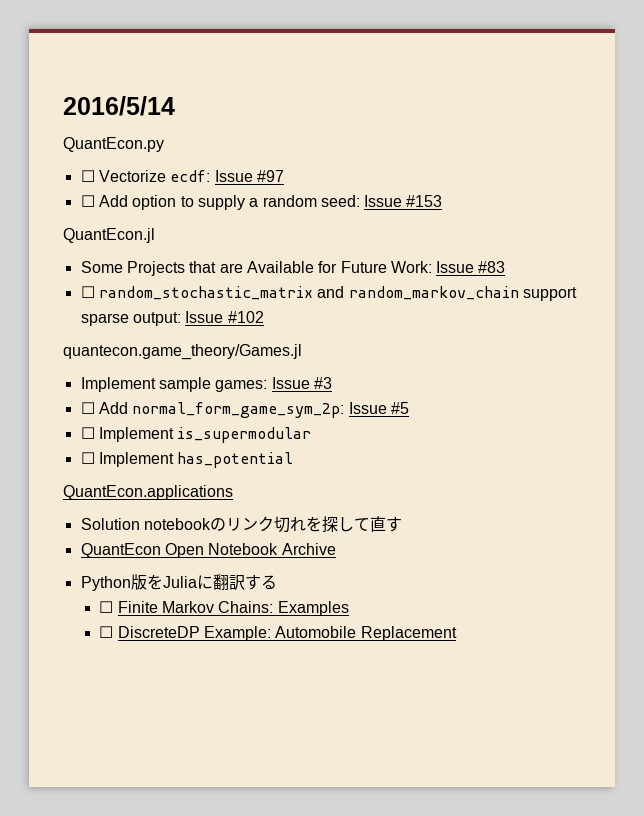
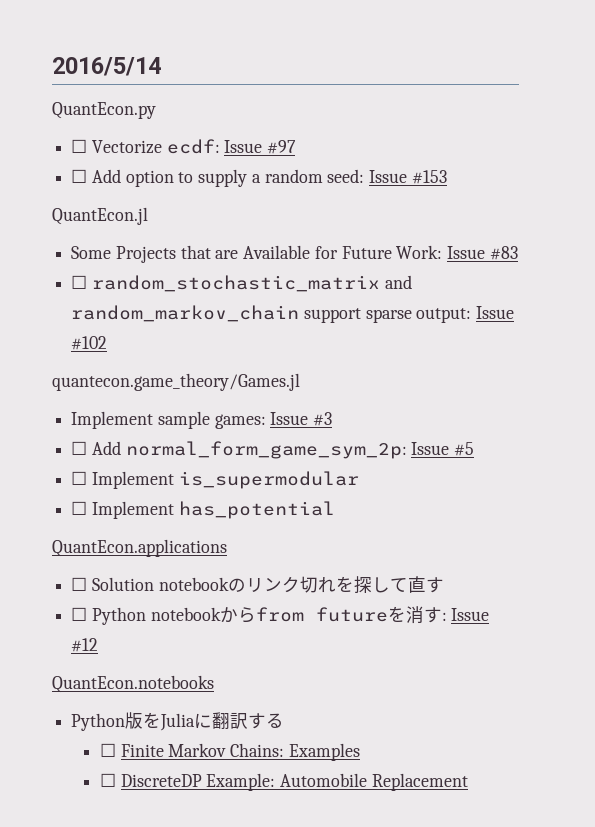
- Solution notebookのリンク切れを探して直す
+ ☐ Solution notebookのリンク切れを探して直す
- QuantEcon Open Notebook Archive
+ ☐ Python notebookからfrom futureを消す: Issue #12
+ QuantEcon.notebooks

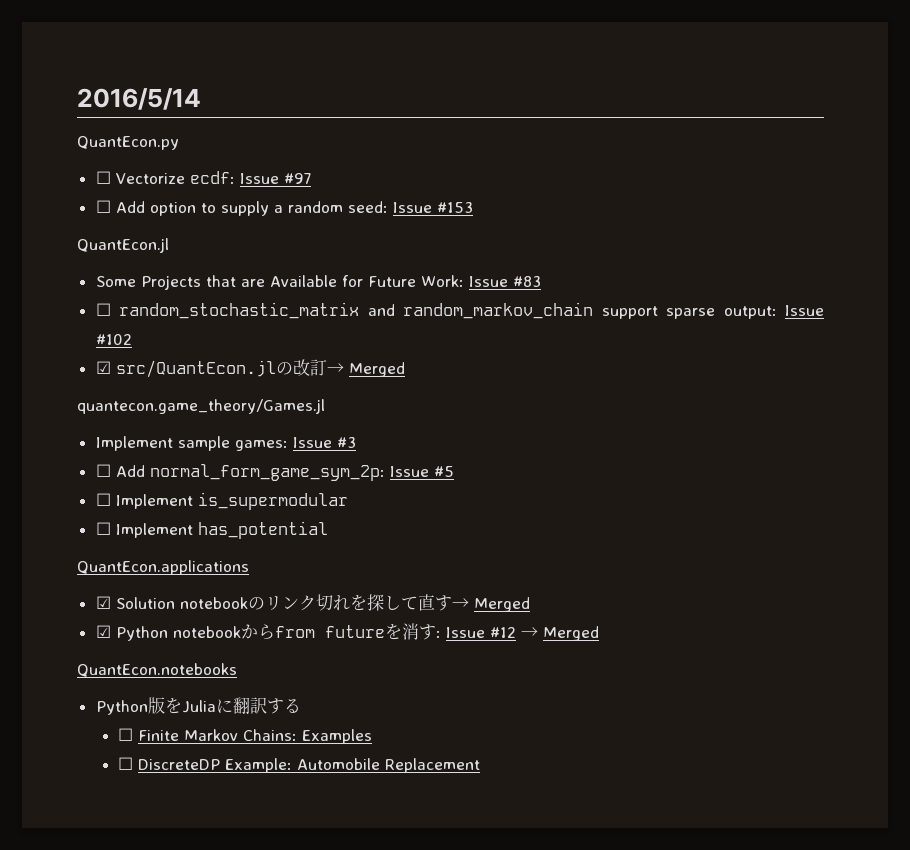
+ ☑ src/QuantEcon.jlの改訂→ Merged
- ☐ Solution notebookのリンク切れを探して直す
- ☐ Python notebookからfrom futureを消す: Issue #12
+ ☑ Solution notebookのリンク切れを探して直す→ Merged
+ ☑ Python notebookからfrom futureを消す: Issue #12 → Merged

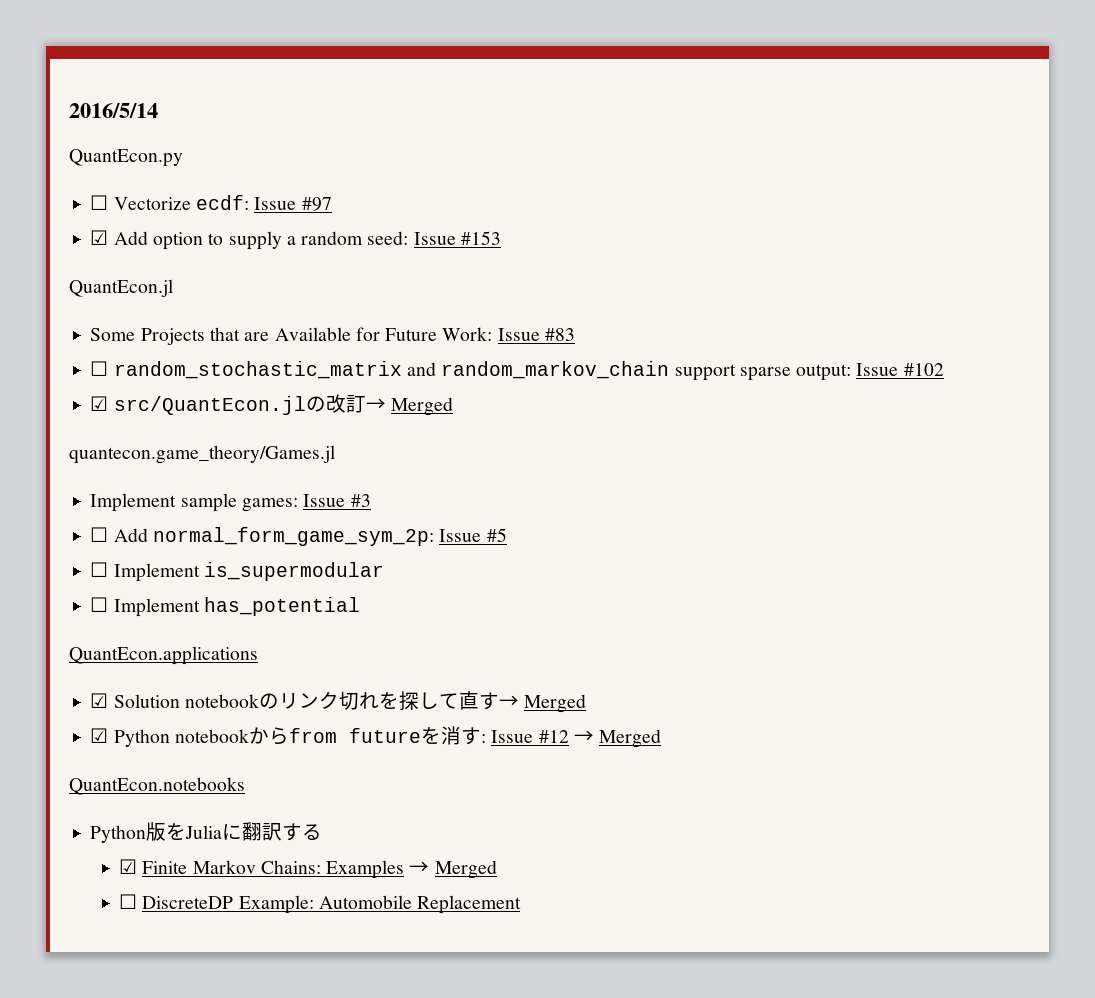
- ☐ Add option to supply a random seed: Issue #153
+ ☑ Add option to supply a random seed: Issue #153
- ☐ Finite Markov Chains: Examples
+ ☑ Finite Markov Chains: Examples → Merged

